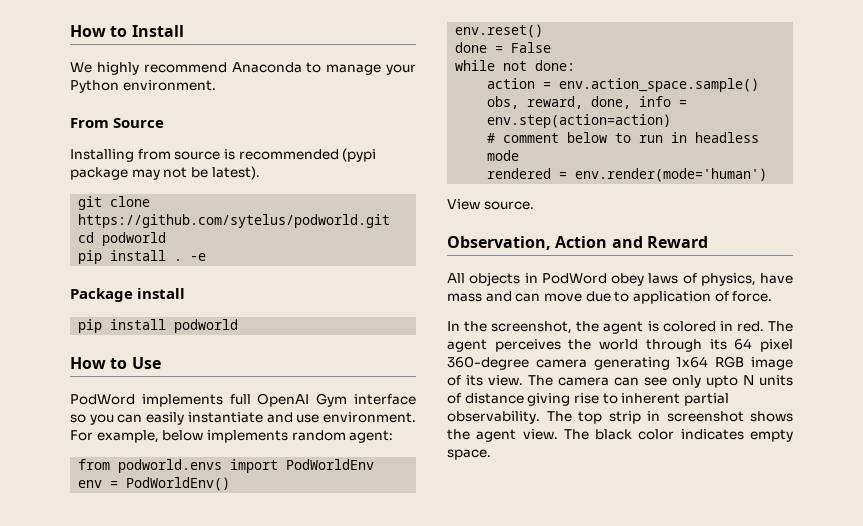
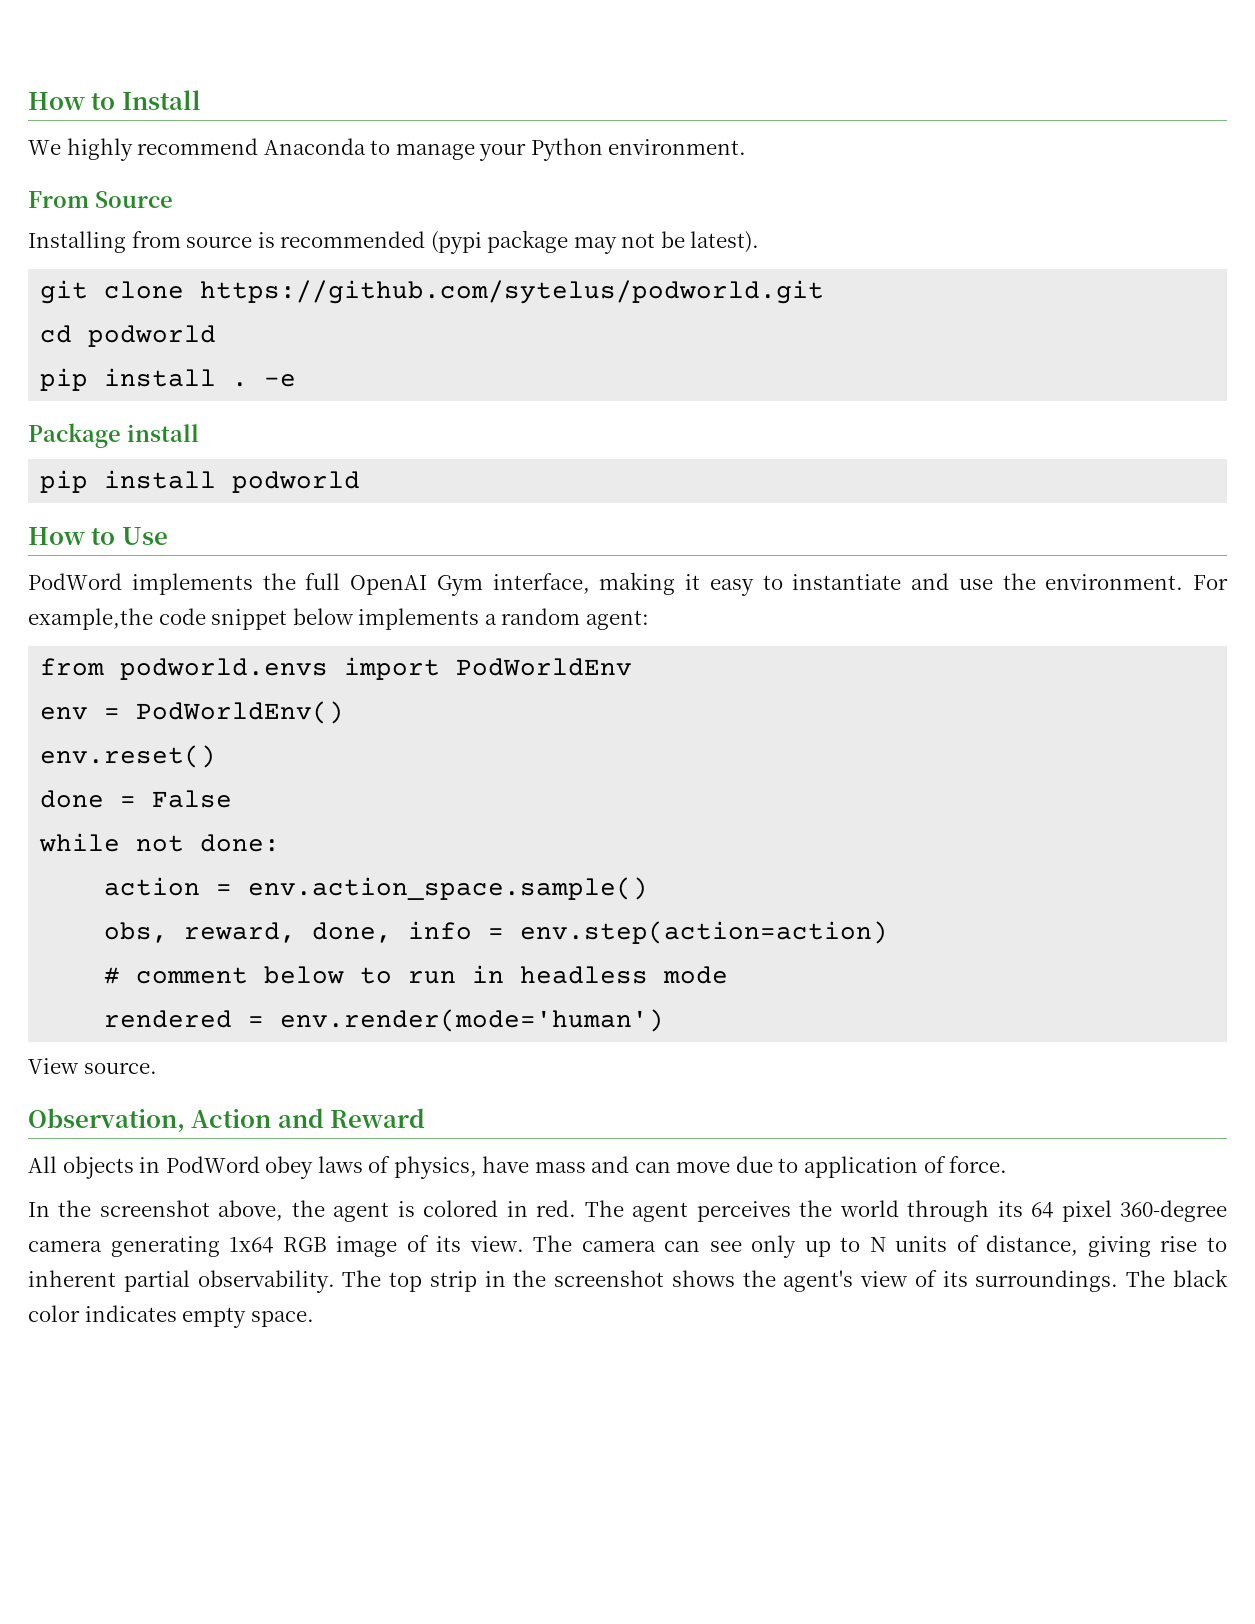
- PodWord implements full OpenAI Gym interface so you can easily instantiate and use environment.
+ PodWord implements the full OpenAI Gym interface, making it easy to instantiate and use the environment.
- For example, below implements random agent:
+ For example,the code snippet below implements a random agent:
- In the screenshot, the agent is colored in red.
+ In the screenshot above, the agent is colored in red.
- The camera can see only upto N units of distance giving rise to inherent partial observability.
+ The camera can see only up to N units of distance, giving rise to inherent partial observability.
- The top strip in screenshot shows the agent view.
+ The top strip in the screenshot shows the agent's view of its surroundings.

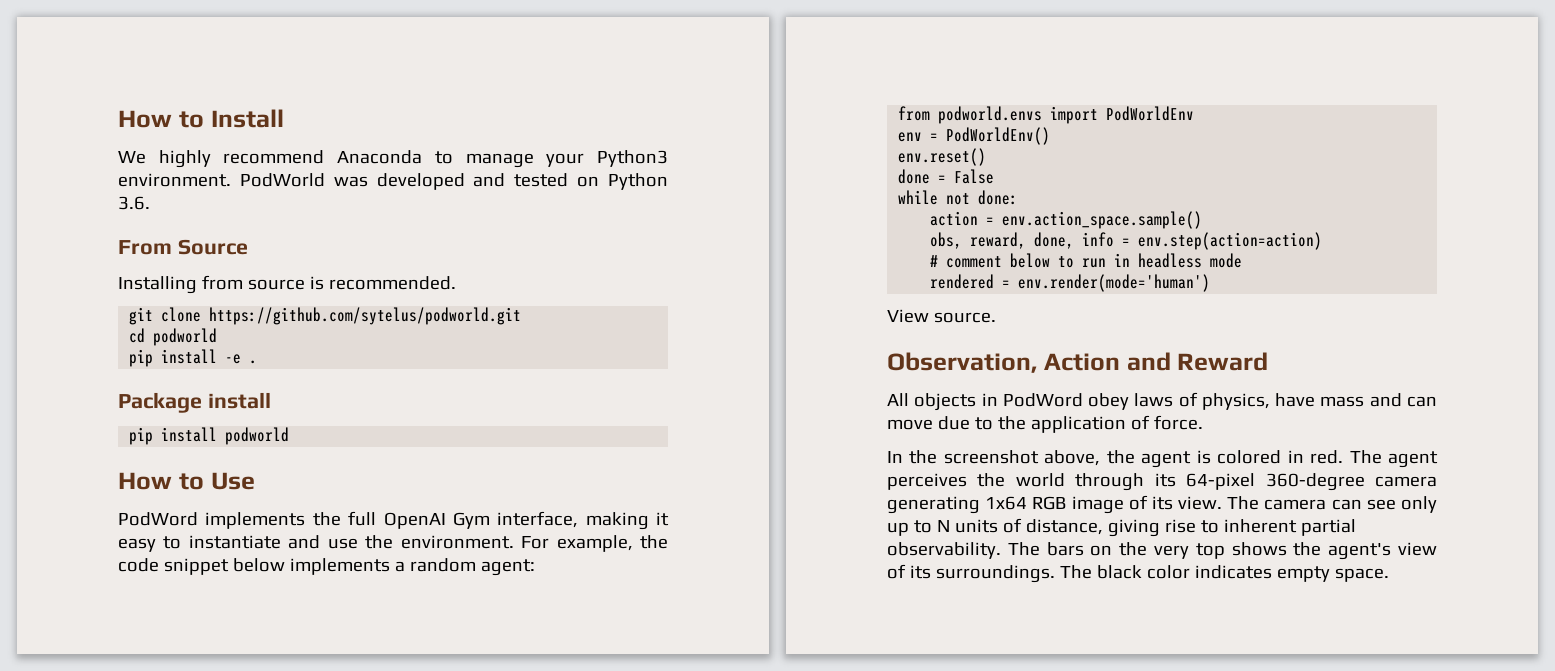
- We highly recommend Anaconda to manage your Python environment.
+ We highly recommend Anaconda to manage your Python3 environment. PodWorld was developed and tested on Python 3.6.
- Installing from source is recommended (pypi package may not be latest).
+ Installing from source is recommended.
- pip install . -e
+ pip install -e .
- For example,the code snippet below implements a random agent:
+ For example, the code snippet below implements a random agent:
- All objects in PodWord obey laws of physics, have mass and can move due to application of force.
+ All objects in PodWord obey laws of physics, have mass and can move due to the application of force.
- The agent perceives the world through its 64 pixel 360-degree camera generating 1x64 RGB image of its view.
+ The agent perceives the world through its 64-pixel 360-degree camera generating 1x64 RGB image of its view.
- The top strip in the screenshot shows the agent's view of its surroundings.
+ The bars on the very top shows the agent's view of its surroundings.

